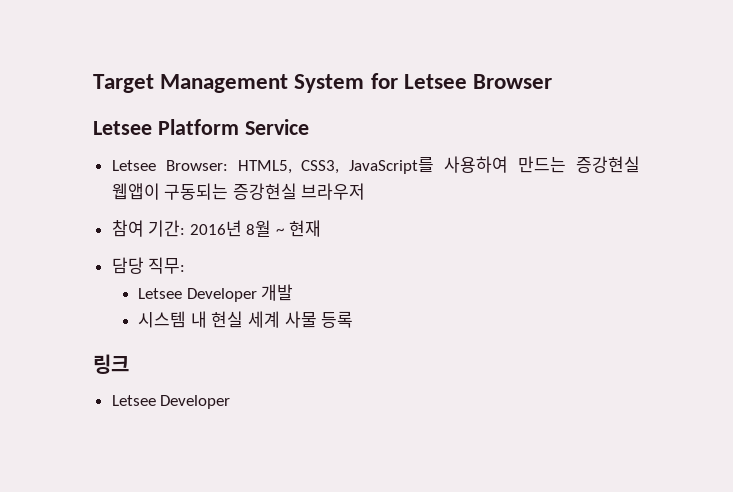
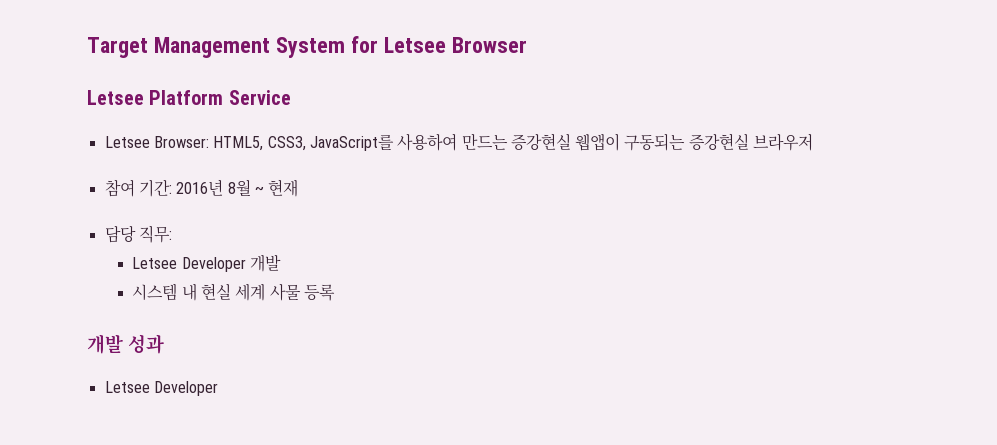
- 링크
+ 개발 성과

